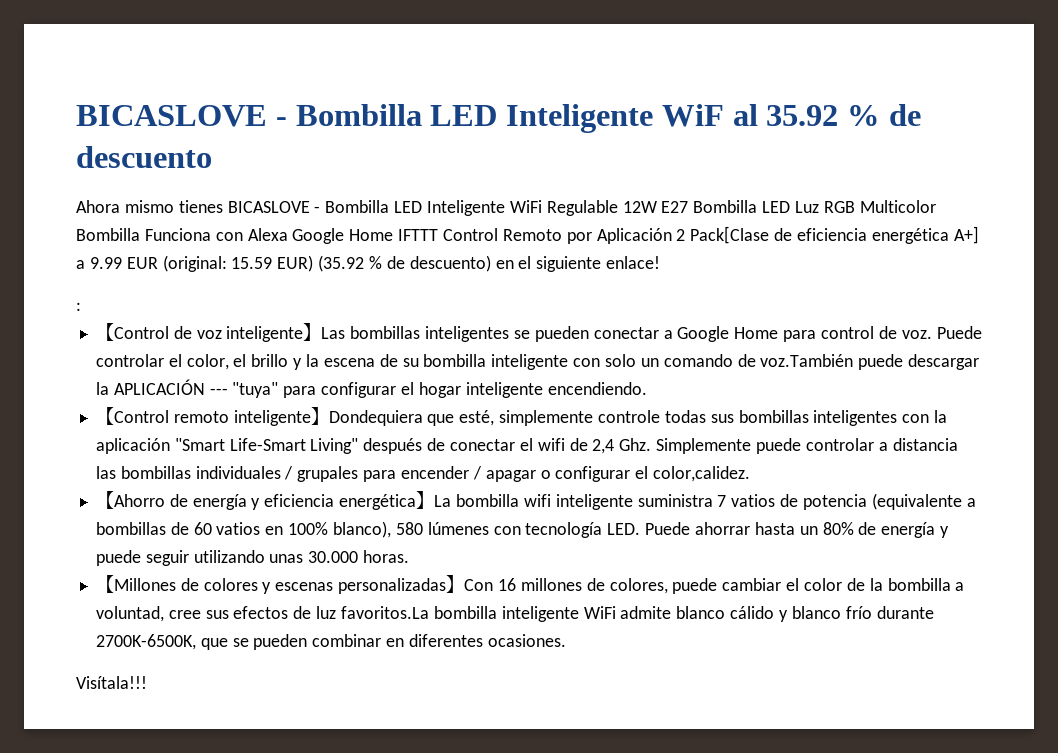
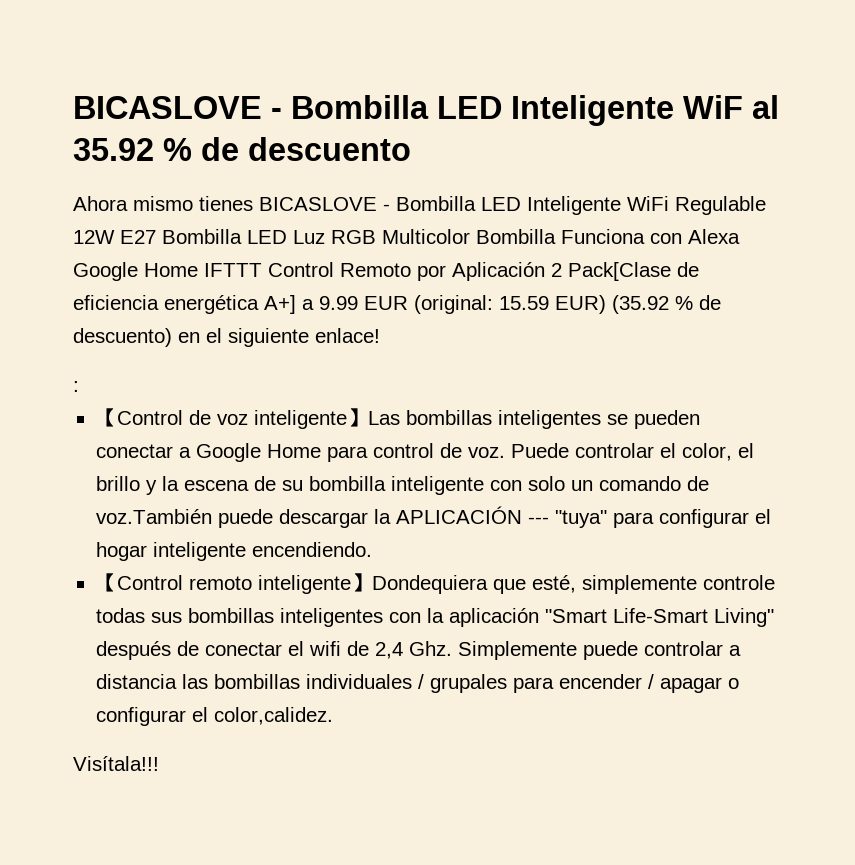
- 【Ahorro de energía y eficiencia energética】La bombilla wifi inteligente suministra 7 vatios de potencia (equivalente a bombillas de 60 vatios en 100% blanco), 580 lúmenes con tecnología LED. Puede ahorrar hasta un 80% de energía y puede seguir utilizando unas 30.000 horas.
- 【Millones de colores y escenas personalizadas】Con 16 millones de colores, puede cambiar el color de la bombilla a voluntad, cree sus efectos de luz favoritos.La bombilla inteligente WiFi admite blanco cálido y blanco frío durante 2700K-6500K, que se pueden combinar en diferentes ocasiones.

